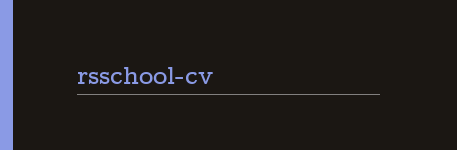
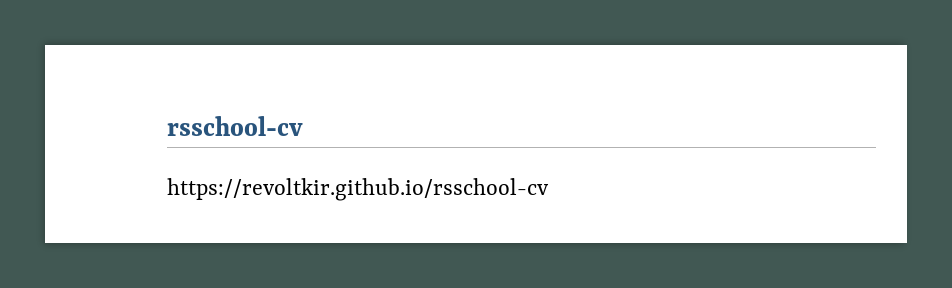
+ https://revoltkir.github.io/rsschool-cv

